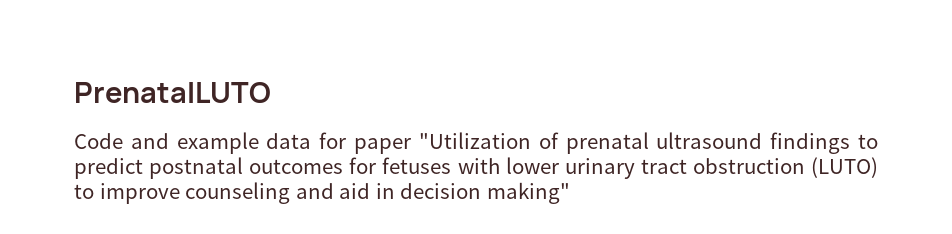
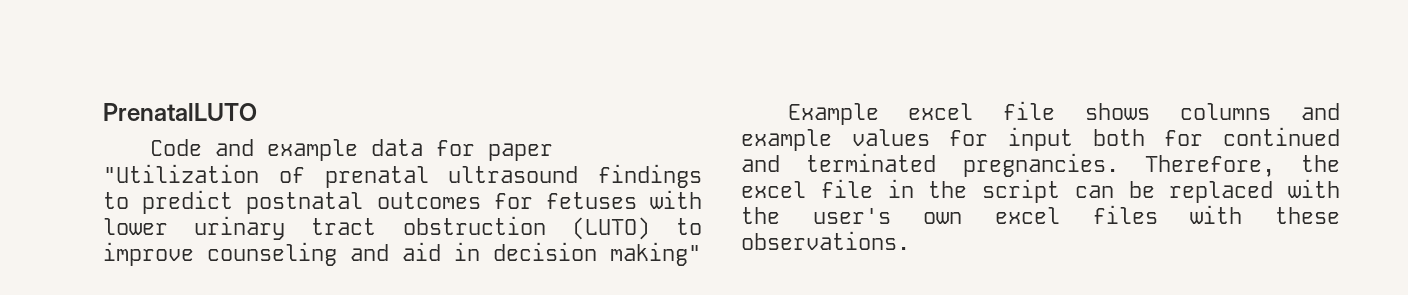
+ Example excel file shows columns and example values for input both for continued and terminated pregnancies. Therefore, the excel file in the script can be replaced with the user's own excel files with these observations.

